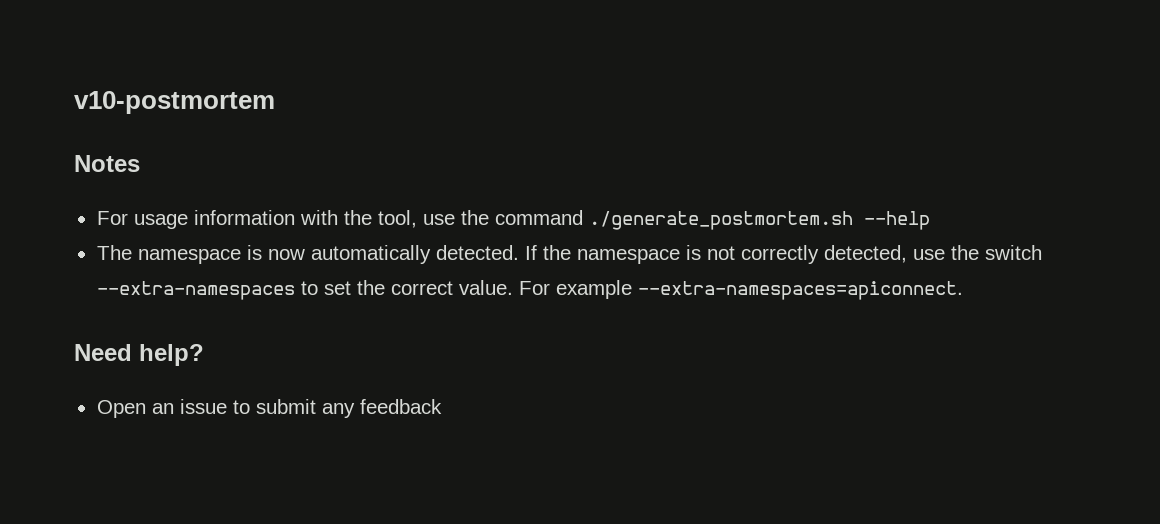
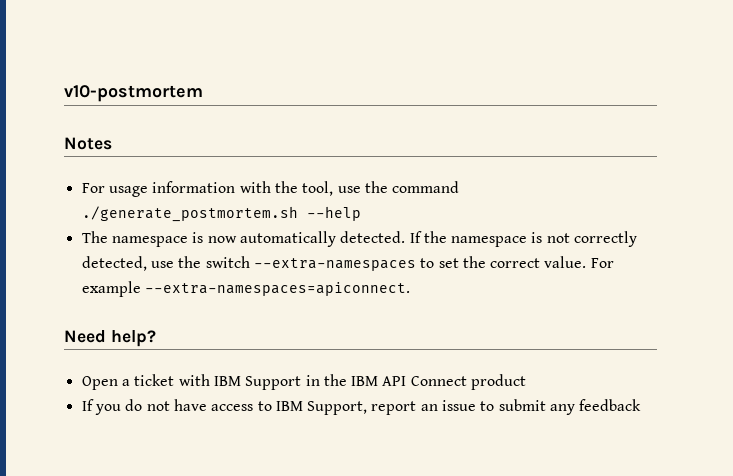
- Open an issue to submit any feedback
+ Open a ticket with IBM Support in the IBM API Connect product
+ If you do not have access to IBM Support, report an issue to submit any feedback

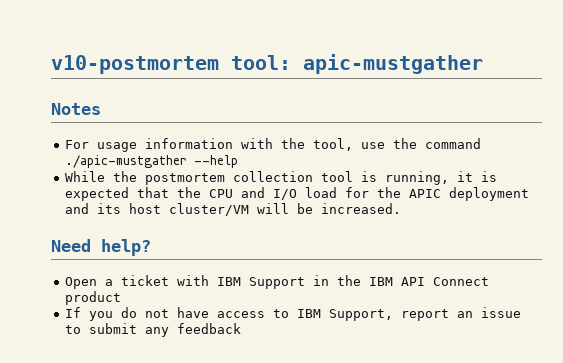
- v10-postmortem
+ v10-postmortem tool: apic-mustgather
- For usage information with the tool, use the command ./generate_postmortem.sh --help
+ For usage information with the tool, use the command ./apic-mustgather --help
- The namespace is now automatically detected. If the namespace is not correctly detected, use the switch --extra-namespaces to set the correct value. For example --extra-namespaces=apiconnect.
+ While the postmortem collection tool is running, it is expected that the CPU and I/O load for the APIC deployment and its host cluster/VM will be increased.

